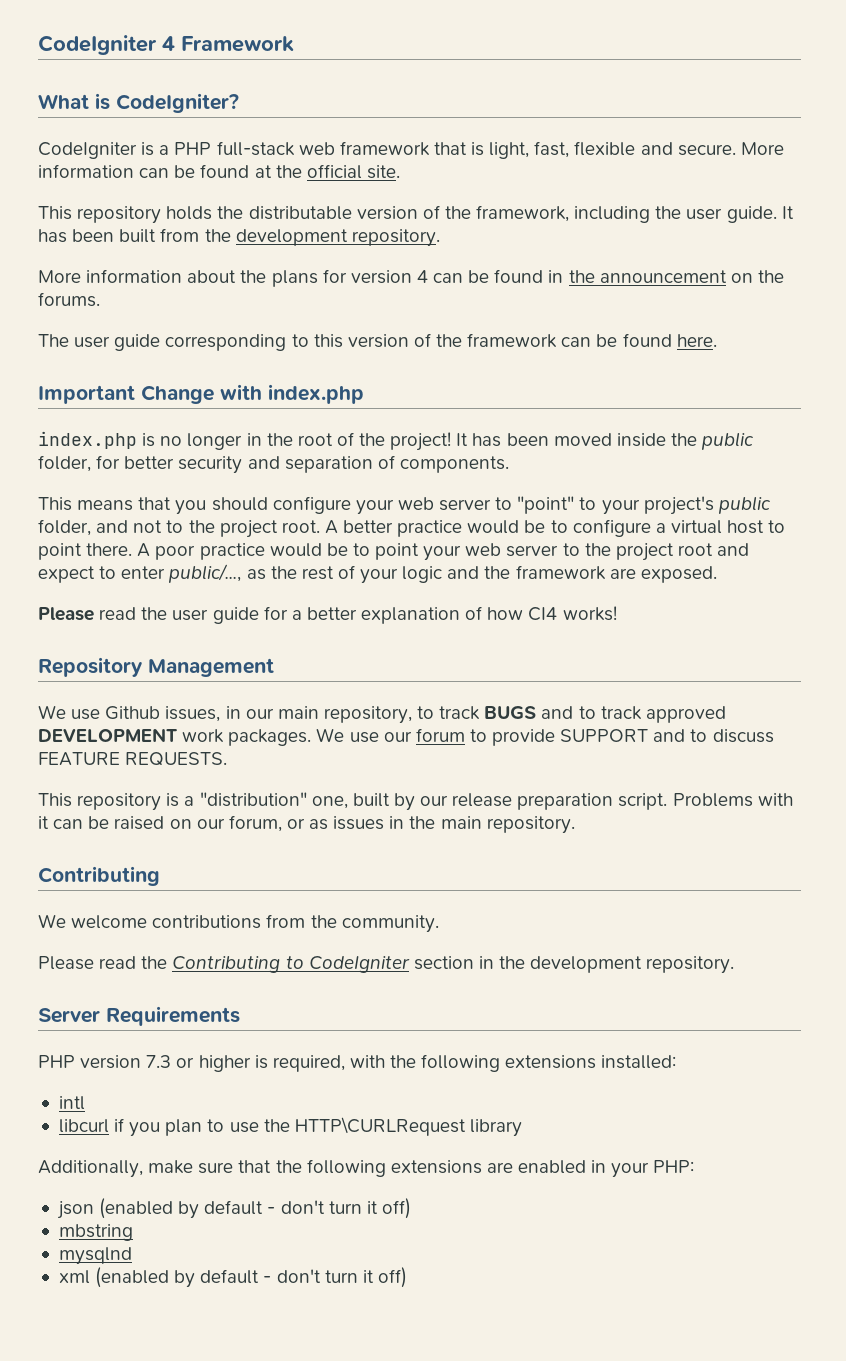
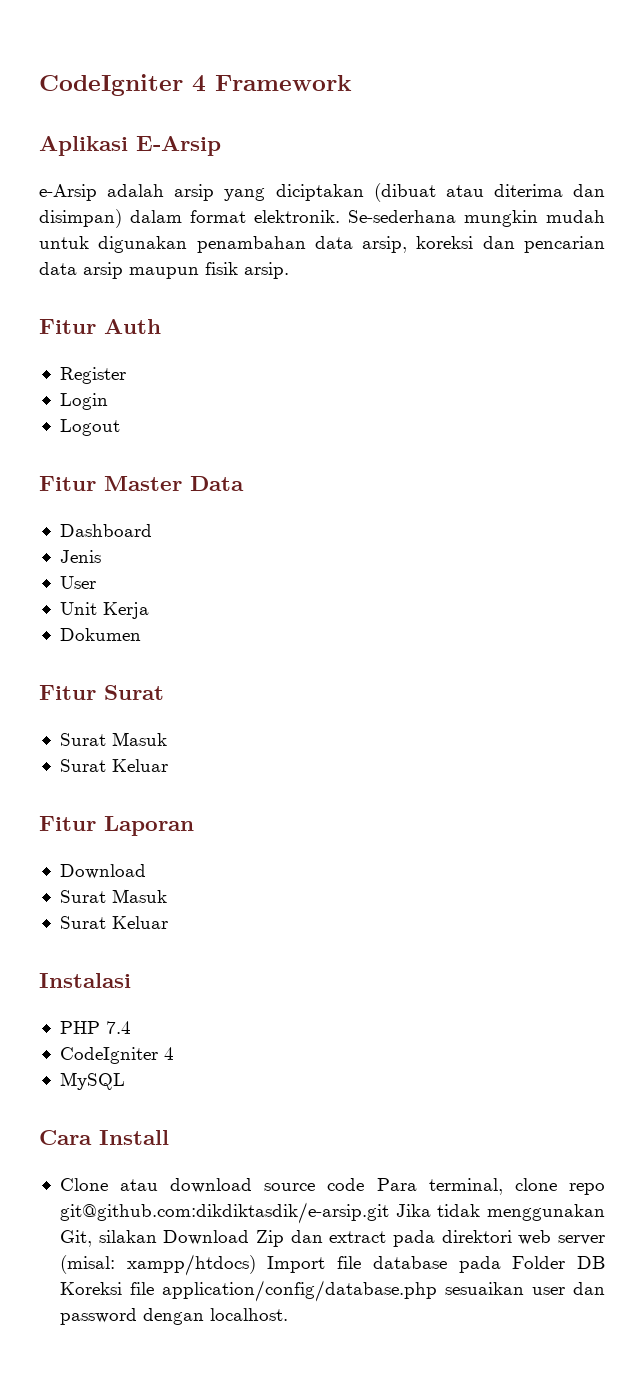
- What is CodeIgniter?
- CodeIgniter is a PHP full-stack web framework that is light, fast, flexible and secure. More information can be found at the official site.
- This repository holds the distributable version of the framework, including the user guide. It has been built from the development repository.
- More information about the plans for version 4 can be found in the announcement on the forums.
- The user guide corresponding to this version of the framework can be found here.
- Important Change with index.php
- index.php is no longer in the root of the project! It has been moved inside the public folder, for better security and separation of components.
- This means that you should configure your web server to "point" to your project's public folder, and not to the project root. A better practice would be to configure a virtual host to point there. A poor practice would be to point your web server to the project root and expect to enter public/..., as the rest of your logic and the framework are exposed.
- Please read the user guide for a better explanation of how CI4 works!
- Repository Management
- We use Github issues, in our main repository, to track BUGS and to track approved DEVELOPMENT work packages. We use our forum to provide SUPPORT and to discuss FEATURE REQUESTS.
- This repository is a "distribution" one, built by our release preparation script. Problems with it can be raised on our forum, or as issues in the main repository.
- Contributing
- We welcome contributions from the community.
- Please read the Contributing to CodeIgniter section in the development repository.
- Server Requirements
- PHP version 7.3 or higher is required, with the following extensions installed:
- intl
- libcurl if you plan to use the HTTP\CURLRequest library
- Additionally, make sure that the following extensions are enabled in your PHP:
- json (enabled by default - don't turn it off)
- mbstring
- mysqlnd
- xml (enabled by default - don't turn it off)
+ Aplikasi E-Arsip
+ e-Arsip adalah arsip yang diciptakan (dibuat atau diterima dan disimpan) dalam format elektronik. Se-sederhana mungkin mudah untuk digunakan penambahan data arsip, koreksi dan pencarian data arsip maupun fisik arsip.
+ Fitur Auth
+ Register
+ Login
+ Logout
+ Fitur Master Data
+ Dashboard
+ Jenis
+ User
+ Unit Kerja
+ Dokumen
+ Fitur Surat
+ Surat Masuk
+ Surat Keluar
+ Fitur Laporan
+ Download
+ Surat Masuk
+ Surat Keluar
+ Instalasi
+ PHP 7.4
+ CodeIgniter 4
+ MySQL
+ Cara Install
+ Clone atau download source code Para terminal, clone repo git@github.com:dikdiktasdik/e-arsip.git Jika tidak menggunakan Git, silakan Download Zip dan extract pada direktori web server (misal: xampp/htdocs) Import file database pada Folder DB Koreksi file application/config/database.php sesuaikan user dan password dengan localhost.

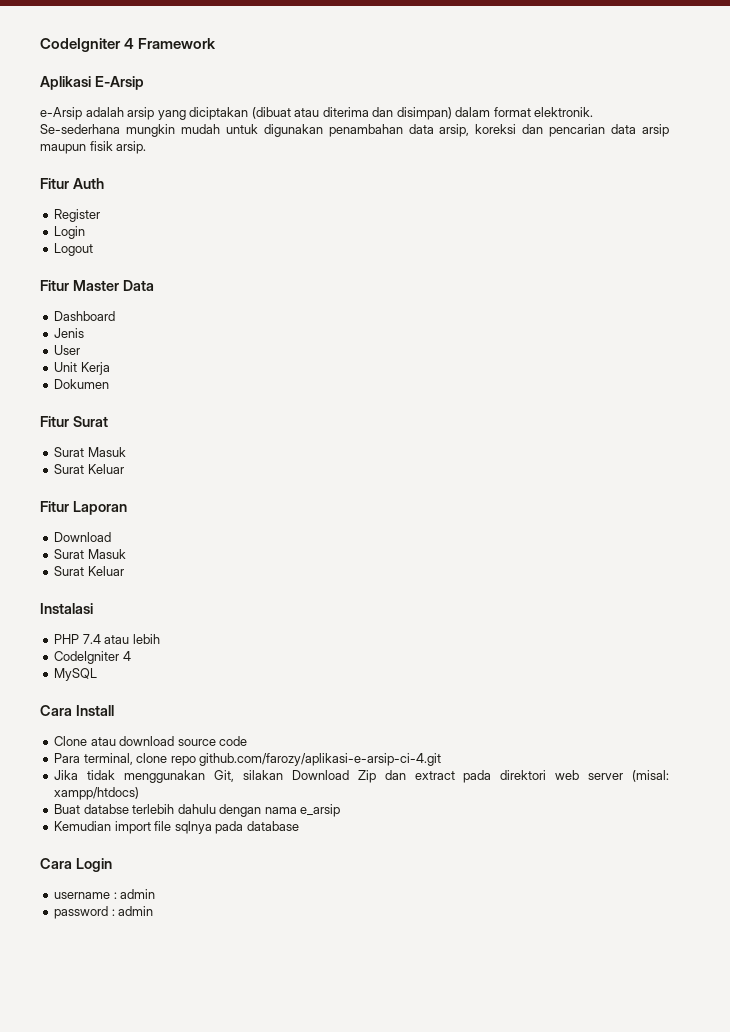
- PHP 7.4
+ PHP 7.4 atau lebih
- Clone atau download source code Para terminal, clone repo git@github.com:dikdiktasdik/e-arsip.git Jika tidak menggunakan Git, silakan Download Zip dan extract pada direktori web server (misal: xampp/htdocs) Import file database pada Folder DB Koreksi file application/config/database.php sesuaikan user dan password dengan localhost.
+ Clone atau download source code
+ Para terminal, clone repo github.com/farozy/aplikasi-e-arsip-ci-4.git
+ Jika tidak menggunakan Git, silakan Download Zip dan extract pada direktori web server (misal: xampp/htdocs)
+ Buat databse terlebih dahulu dengan nama e_arsip
+ Kemudian import file sqlnya pada database
+ Cara Login
+ username : admin
+ password : admin

